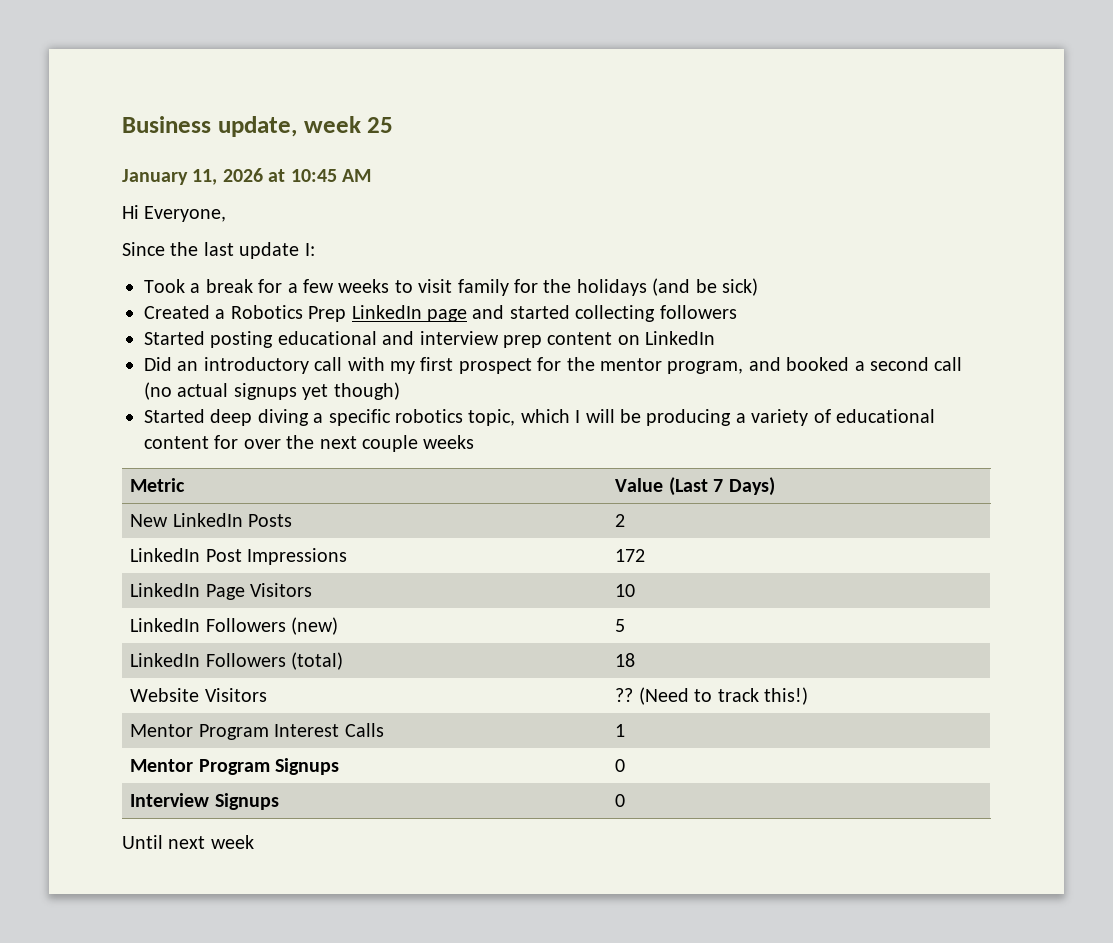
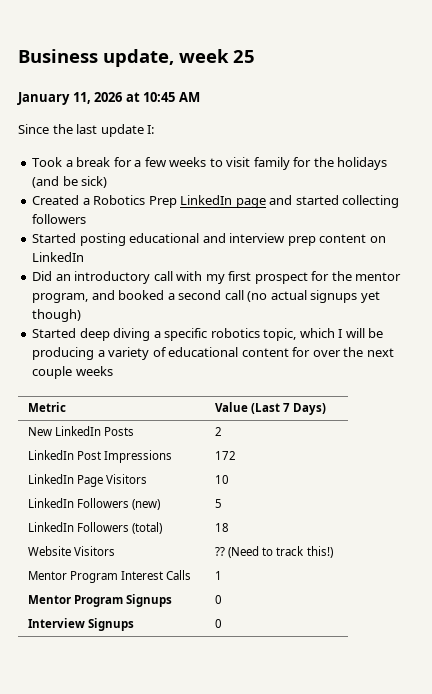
- Hi Everyone,
- Until next week

